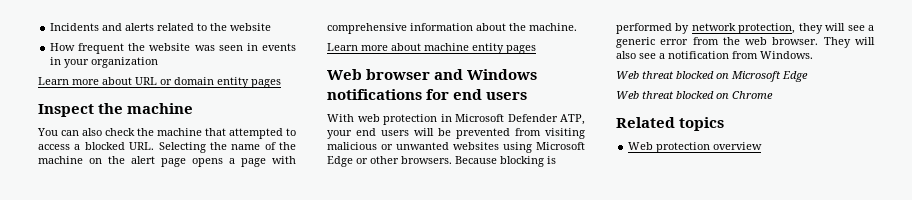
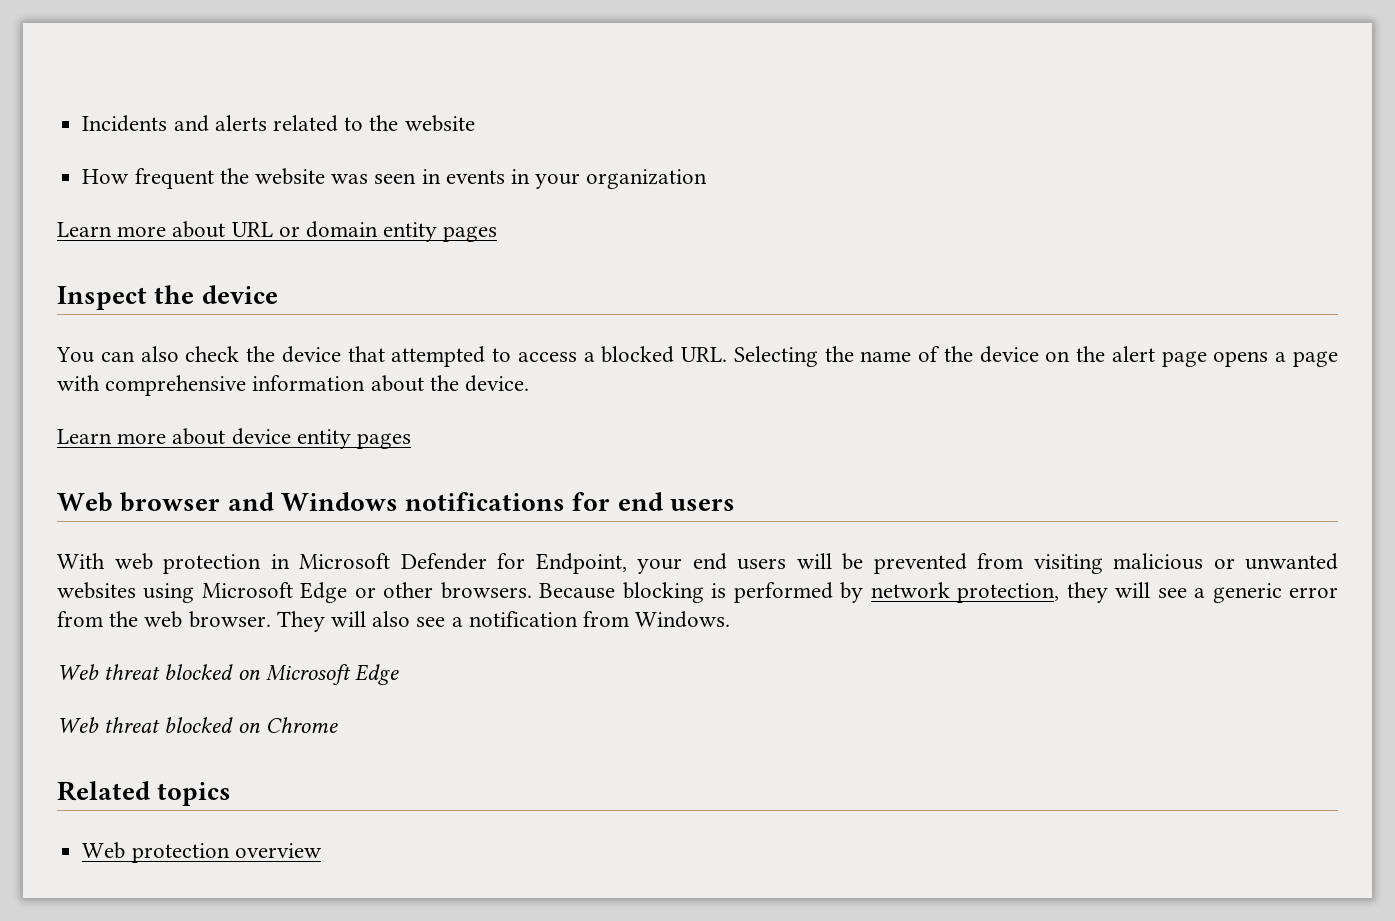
- Inspect the machine
+ Inspect the device
- You can also check the machine that attempted to access a blocked URL. Selecting the name of the machine on the alert page opens a page with comprehensive information about the machine.
- Learn more about machine entity pages
+ You can also check the device that attempted to access a blocked URL. Selecting the name of the device on the alert page opens a page with comprehensive information about the device.
+ Learn more about device entity pages
- With web protection in Microsoft Defender ATP, your end users will be prevented from visiting malicious or unwanted websites using Microsoft Edge or other browsers.
+ With web protection in Microsoft Defender for Endpoint, your end users will be prevented from visiting malicious or unwanted websites using Microsoft Edge or other browsers.

